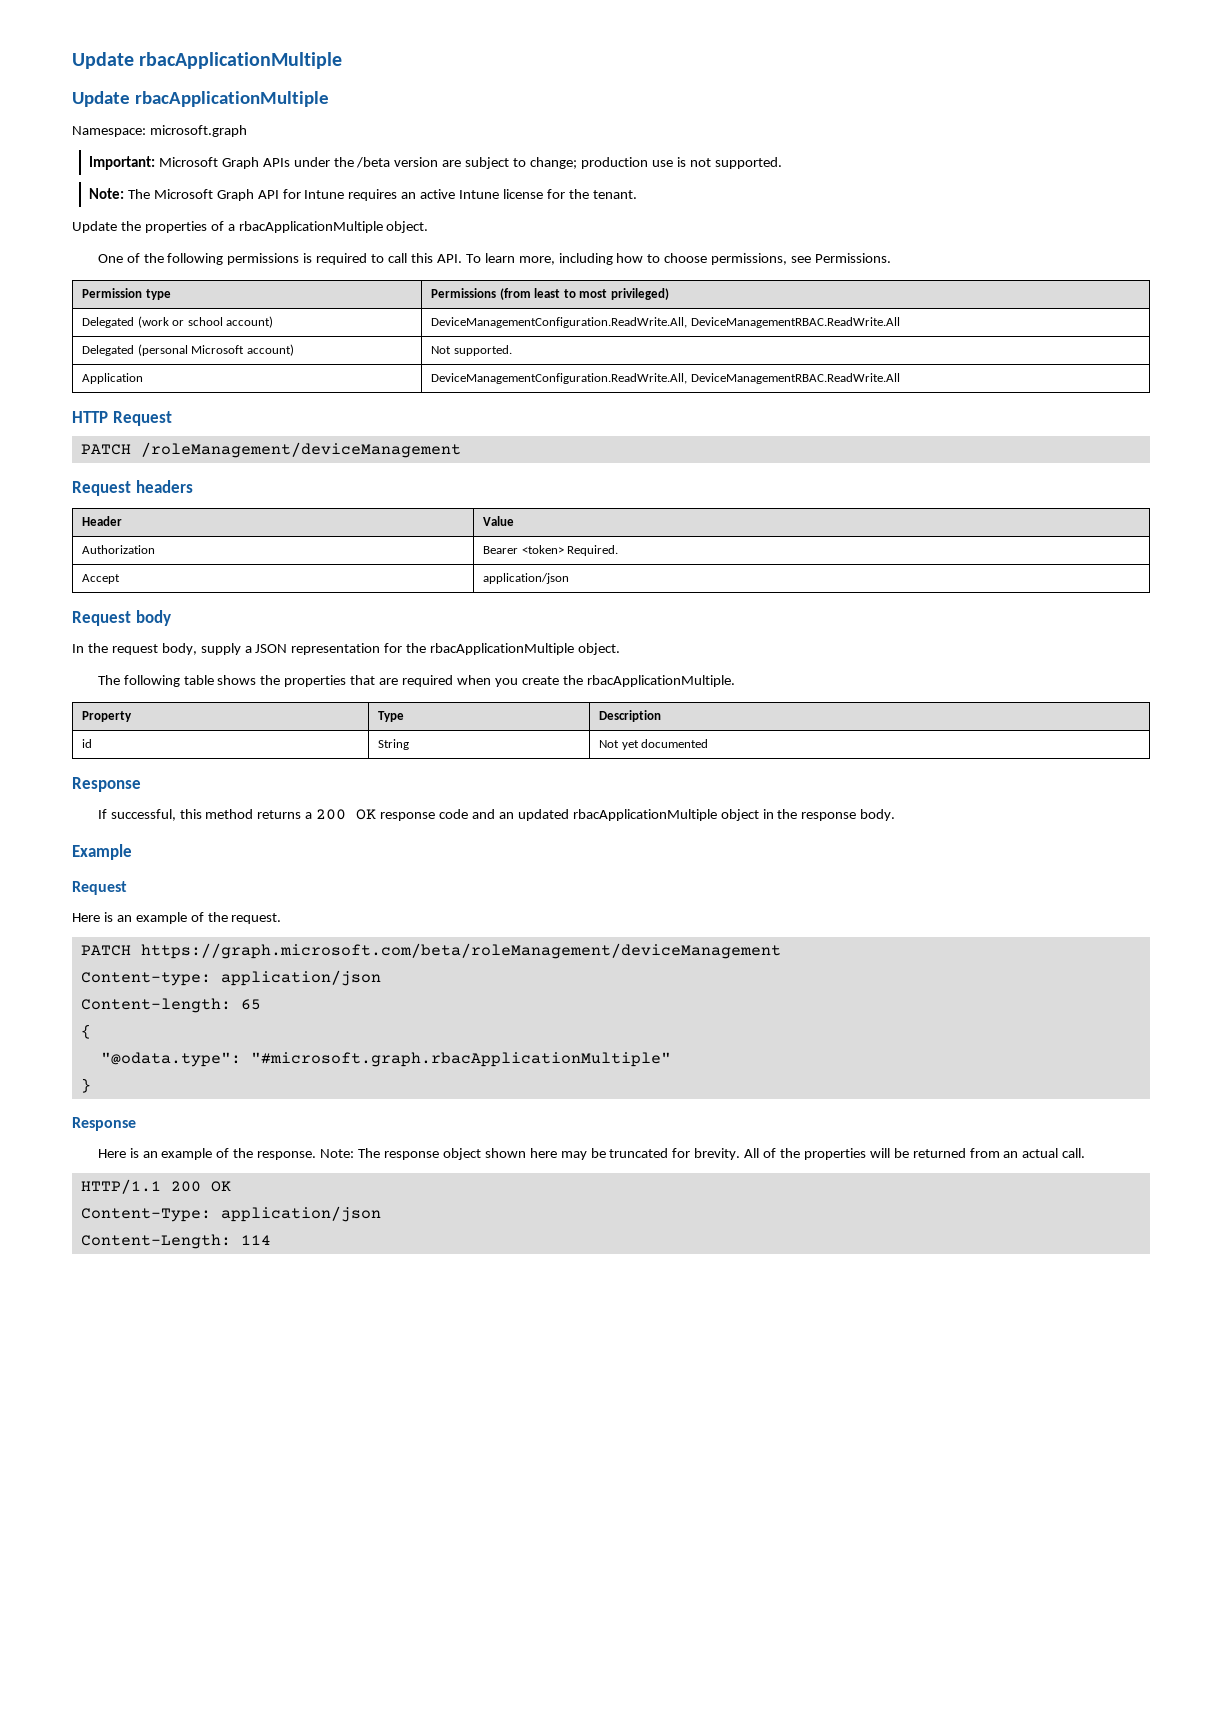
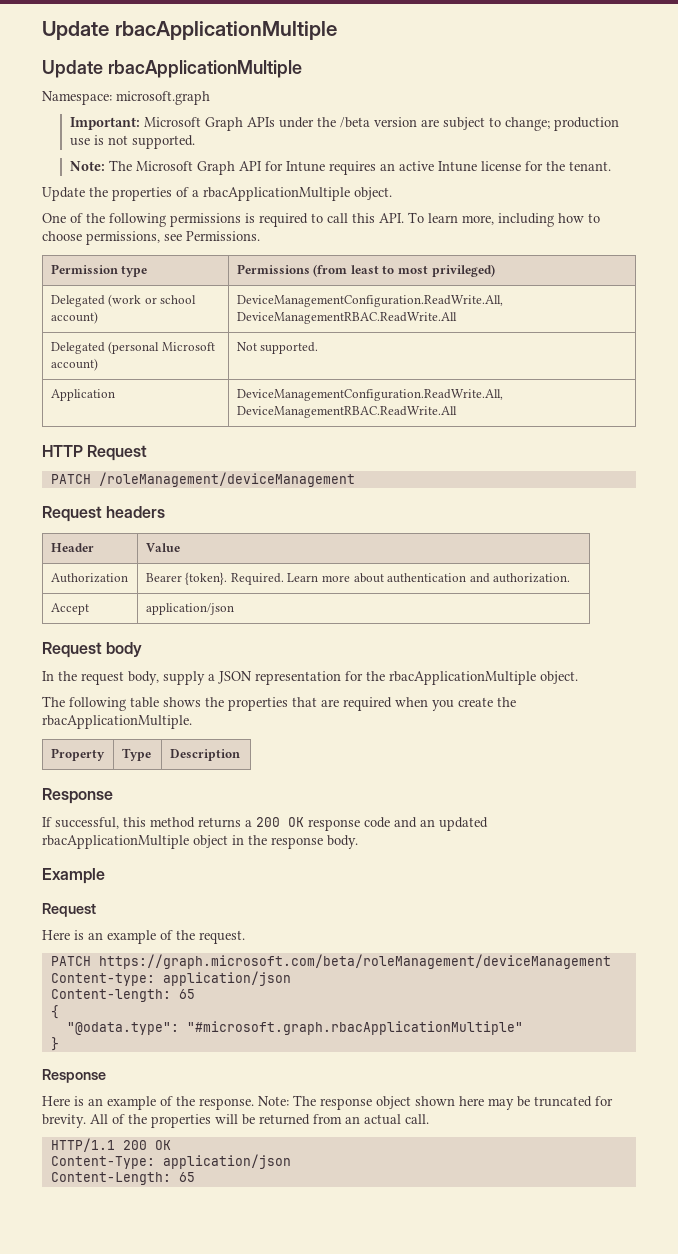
- Authorization | Bearer <token> Required.
+ Authorization | Bearer {token}. Required. Learn more about authentication and authorization.
- id | String | Not yet documented
- Content-Length: 114
+ Content-Length: 65

